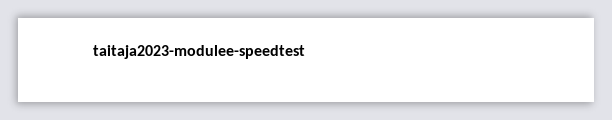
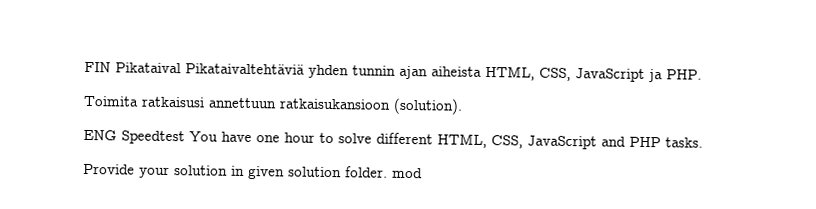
- taitaja2023-modulee-speedtest
+ FIN Pikataival Pikataivaltehtäviä yhden tunnin ajan aiheista HTML, CSS, JavaScript ja PHP.
+ Toimita ratkaisusi annettuun ratkaisukansioon (solution).
+ ENG Speedtest You have one hour to solve different HTML, CSS, JavaScript and PHP tasks.
+ Provide your solution in given solution folder. mod

